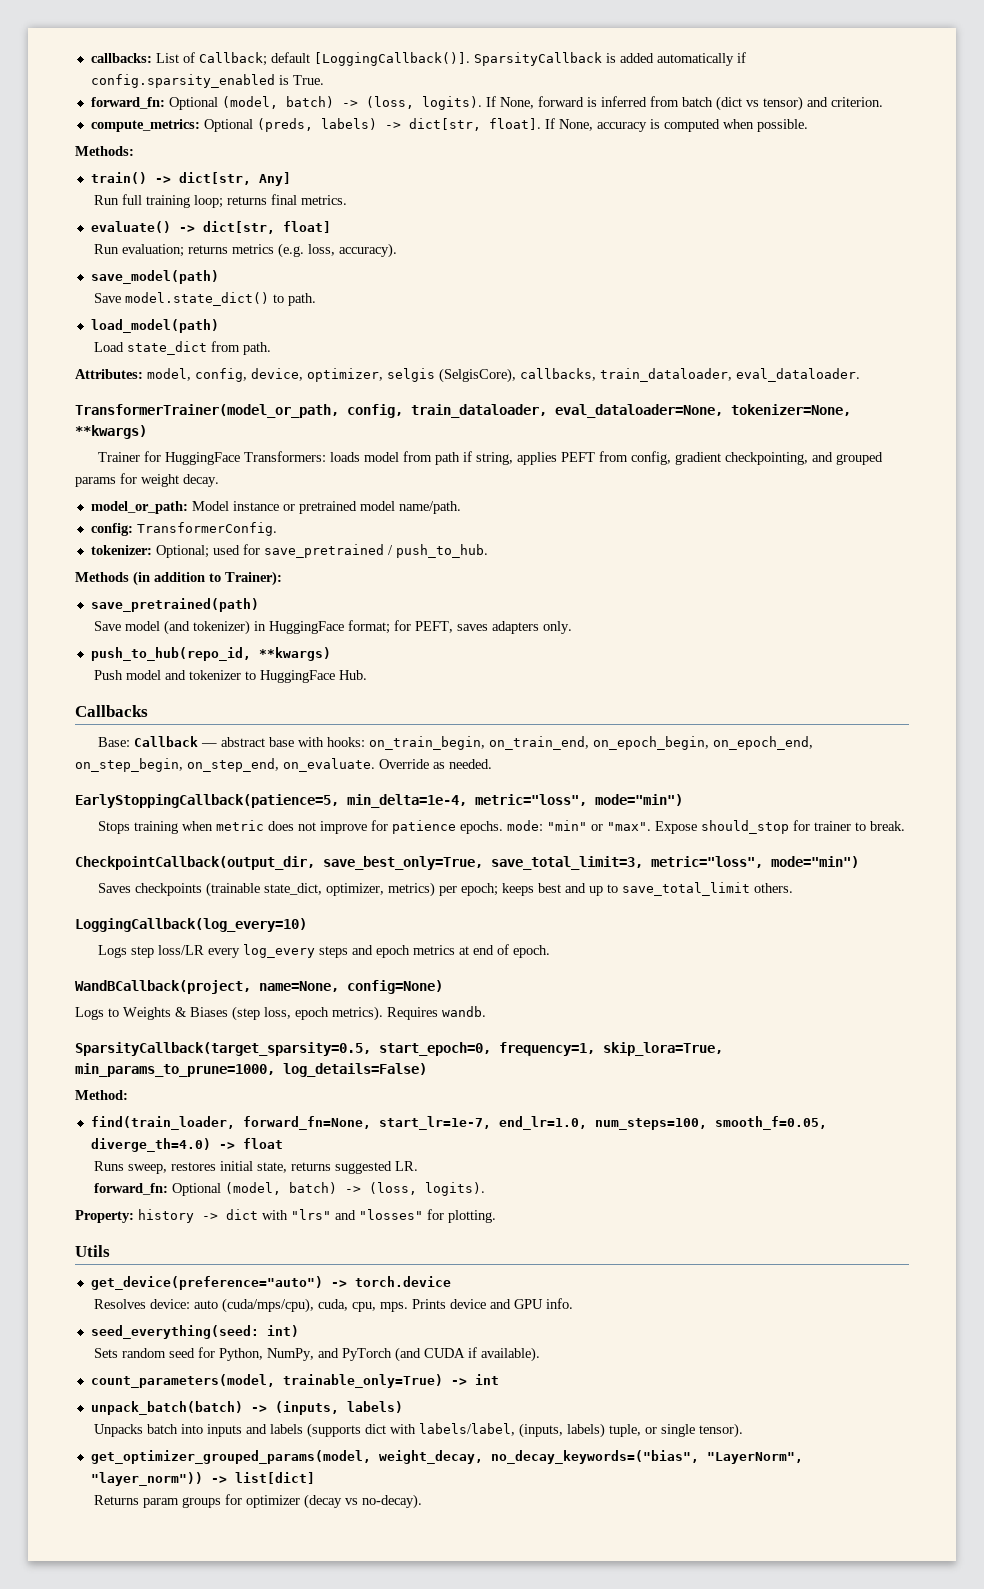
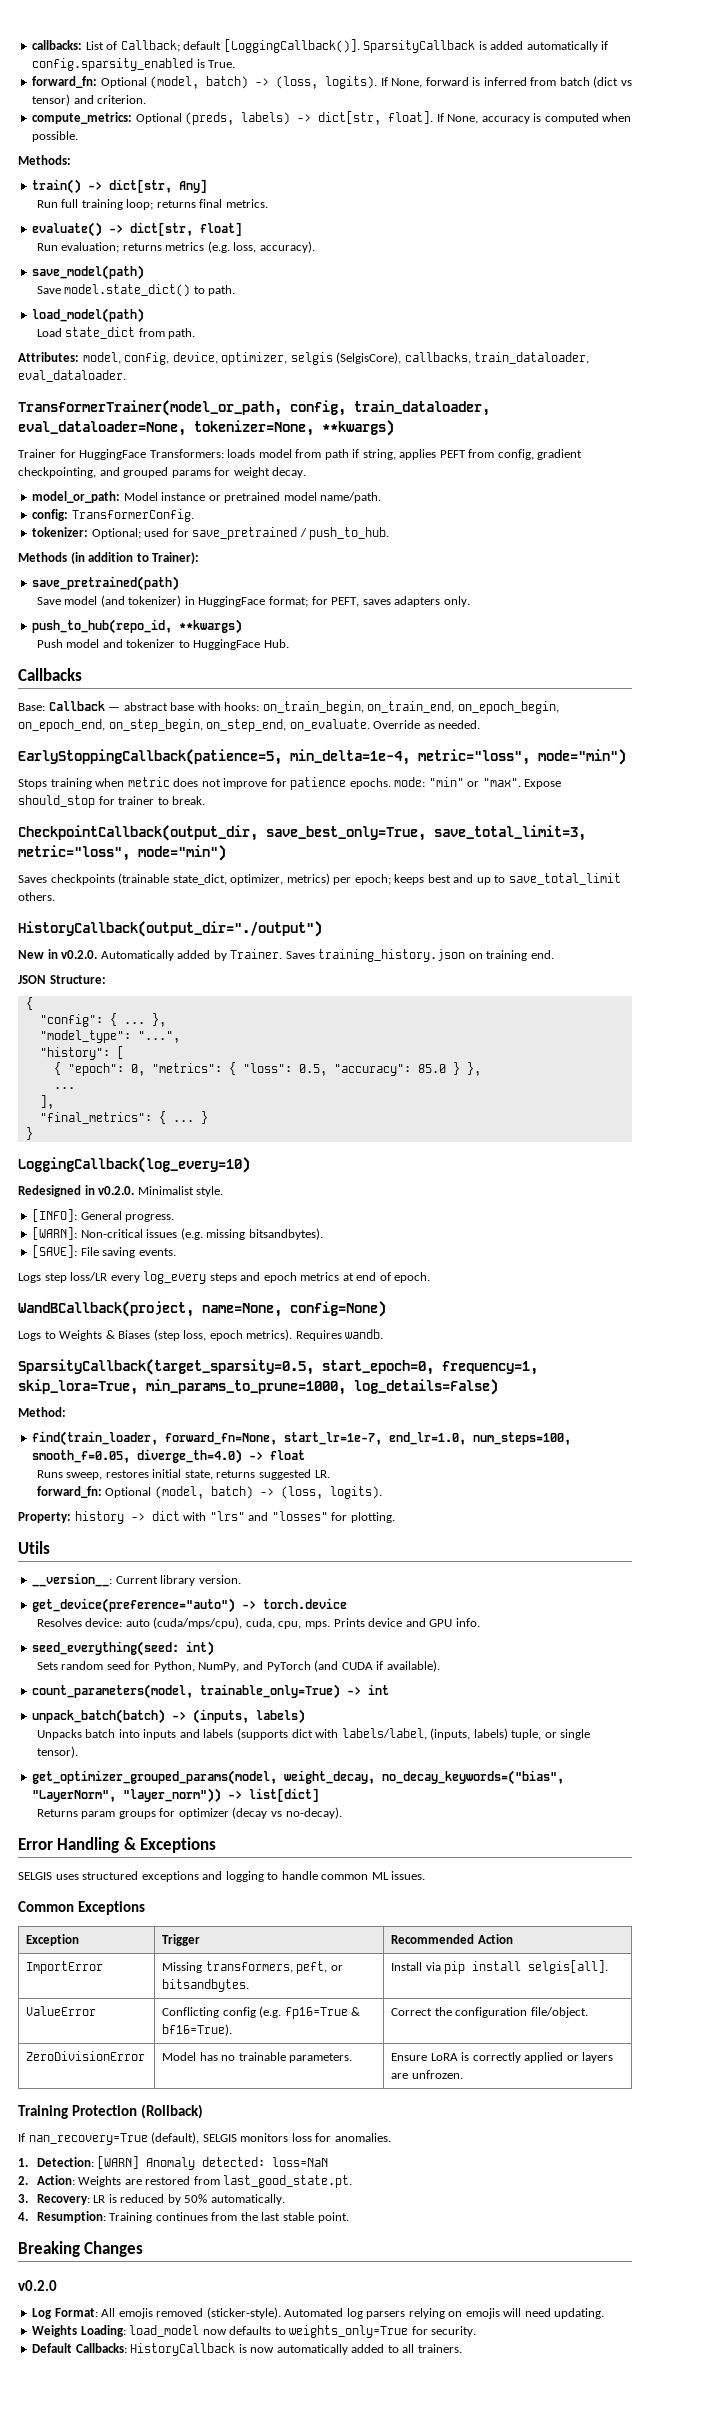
+ HistoryCallback(output_dir="./output")
+ New in v0.2.0. Automatically added by Trainer. Saves training_history.json on training end.
+ JSON Structure:
+ {
+ "config": { ... },
+ "model_type": "...",
+ "history": [
+ { "epoch": 0, "metrics": { "loss": 0.5, "accuracy": 85.0 } },
+ ...
+ ],
+ "final_metrics": { ... }
+ }
  LoggingCallback(log_every=10)
+ Redesigned in v0.2.0. Minimalist style.
+ [INFO]: General progress.
+ [WARN]: Non-critical issues (e.g. missing bitsandbytes).
+ [SAVE]: File saving events.
+ __version__: Current library version.
+ Error Handling & Exceptions
+ SELGIS uses structured exceptions and logging to handle common ML issues.
+ Common Exceptions
+ Exception | Trigger | Recommended Action
+ ImportError | Missing transformers, peft, or bitsandbytes. | Install via pip install selgis[all].
+ ValueError | Conflicting config (e.g. fp16=True & bf16=True). | Correct the configuration file/object.
+ ZeroDivisionError | Model has no trainable parameters. | Ensure LoRA is correctly applied or layers are unfrozen.
+ Training Protection (Rollback)
+ If nan_recovery=True (default), SELGIS monitors loss for anomalies.
+ 1. Detection: [WARN] Anomaly detected: loss=NaN
+ 2. Action: Weights are restored from last_good_state.pt.
+ 3. Recovery: LR is reduced by 50% automatically.
+ 4. Resumption: Training continues from the last stable point.
+ Breaking Changes
+ v0.2.0
+ Log Format: All emojis removed (sticker-style). Automated log parsers relying on emojis will need updating.
+ Weights Loading: load_model now defaults to weights_only=True for security.
+ Default Callbacks: HistoryCallback is now automatically added to all trainers.

